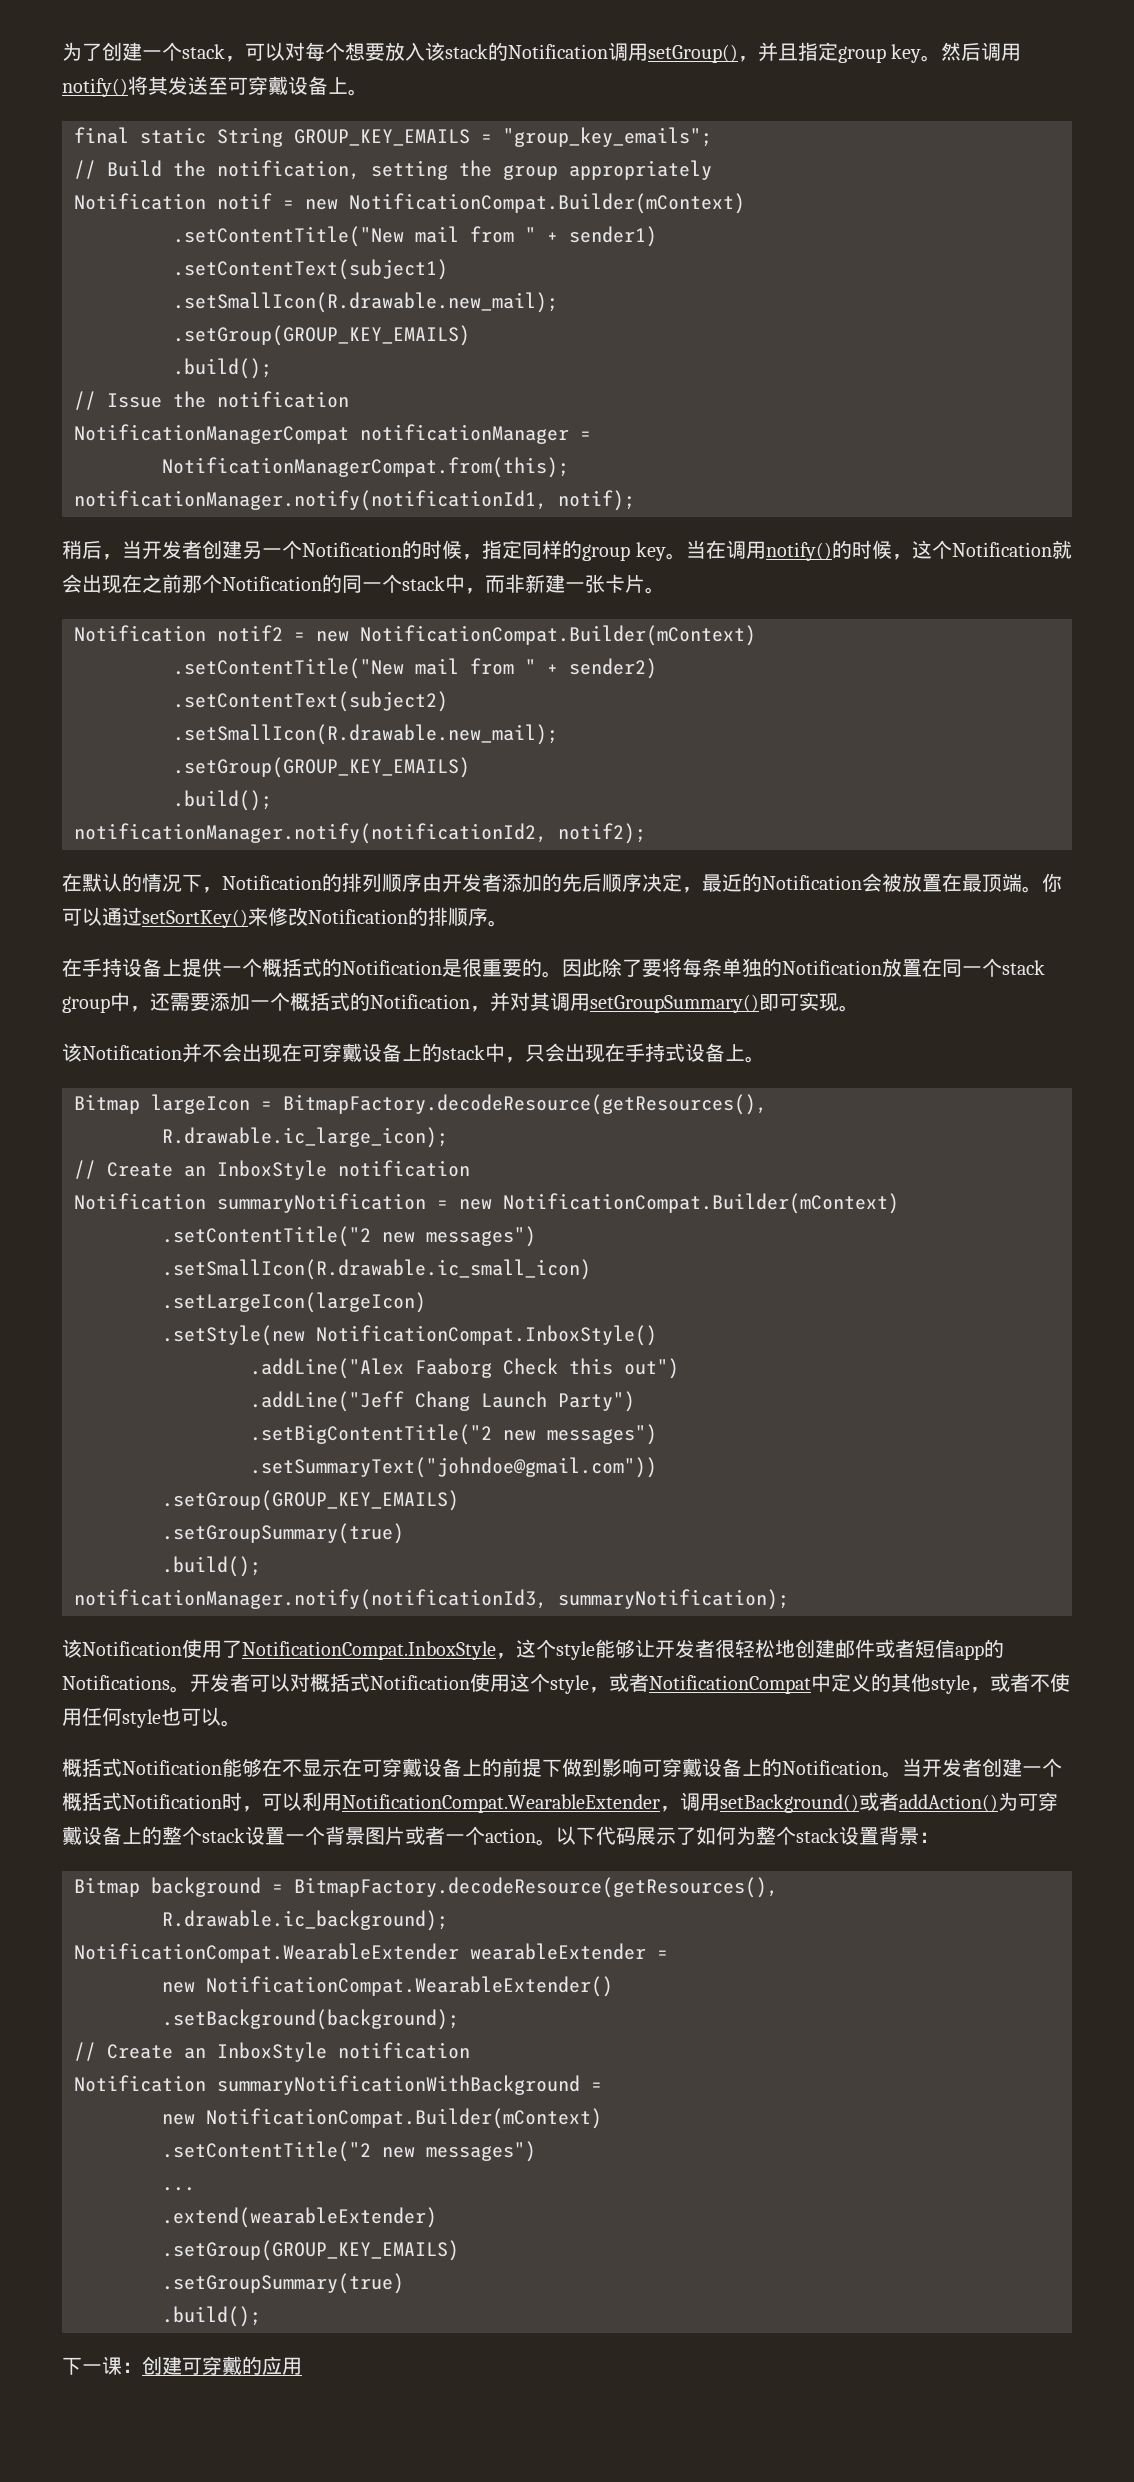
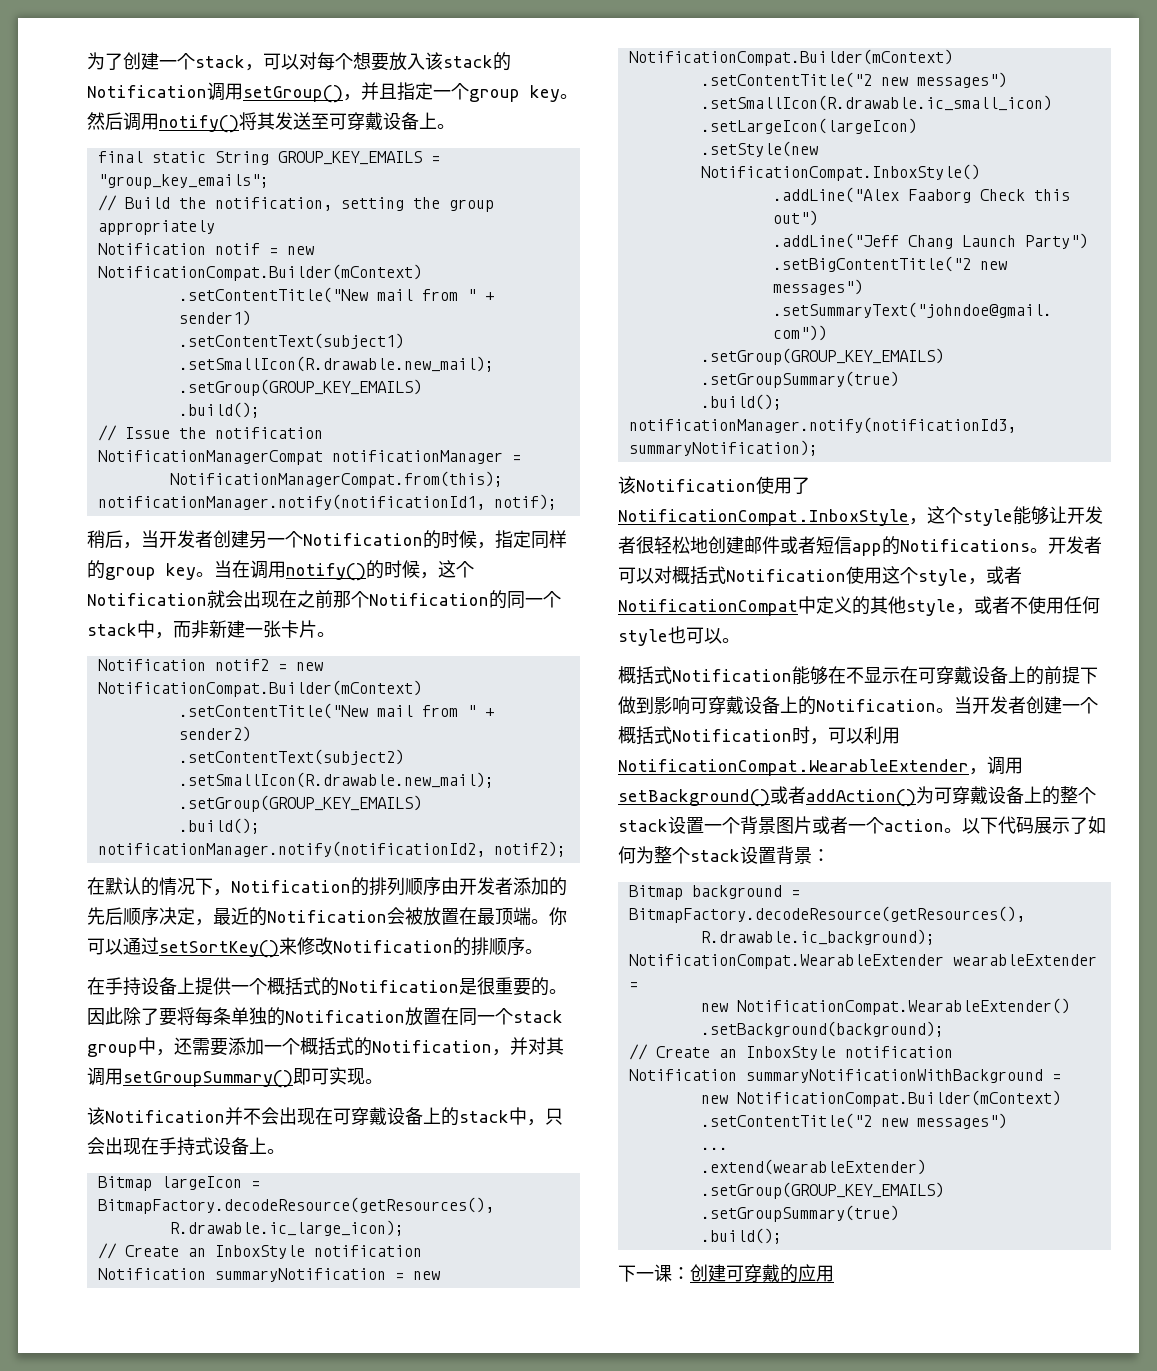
- 为了创建一个stack，可以对每个想要放入该stack的Notification调用setGroup()，并且指定group key。
+ 为了创建一个stack，可以对每个想要放入该stack的Notification调用setGroup()，并且指定一个group key。

